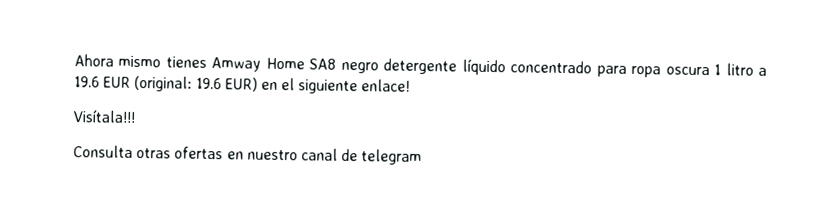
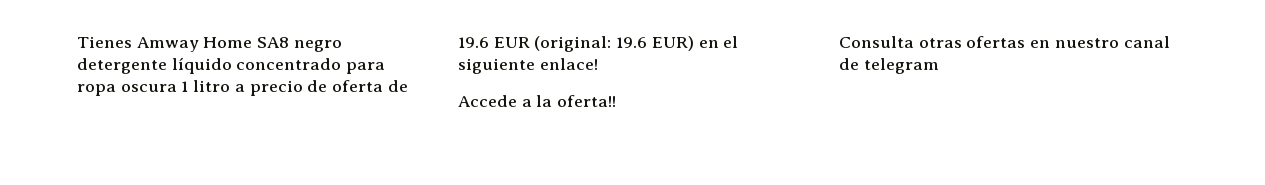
- Ahora mismo tienes Amway Home SA8 negro detergente líquido concentrado para ropa oscura 1 litro a 19.6 EUR (original: 19.6 EUR) en el siguiente enlace!
+ Tienes Amway Home SA8 negro detergente líquido concentrado para ropa oscura 1 litro a precio de oferta de 19.6 EUR (original: 19.6 EUR) en el siguiente enlace!
- Visítala!!!
+ Accede a la oferta!!

